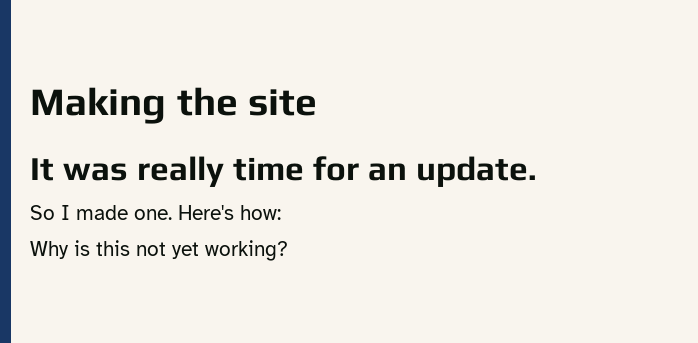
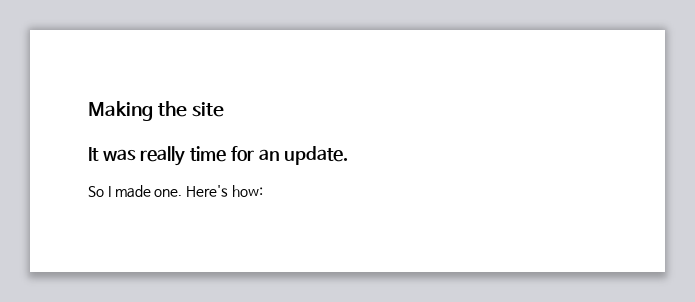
- Why is this not yet working?

